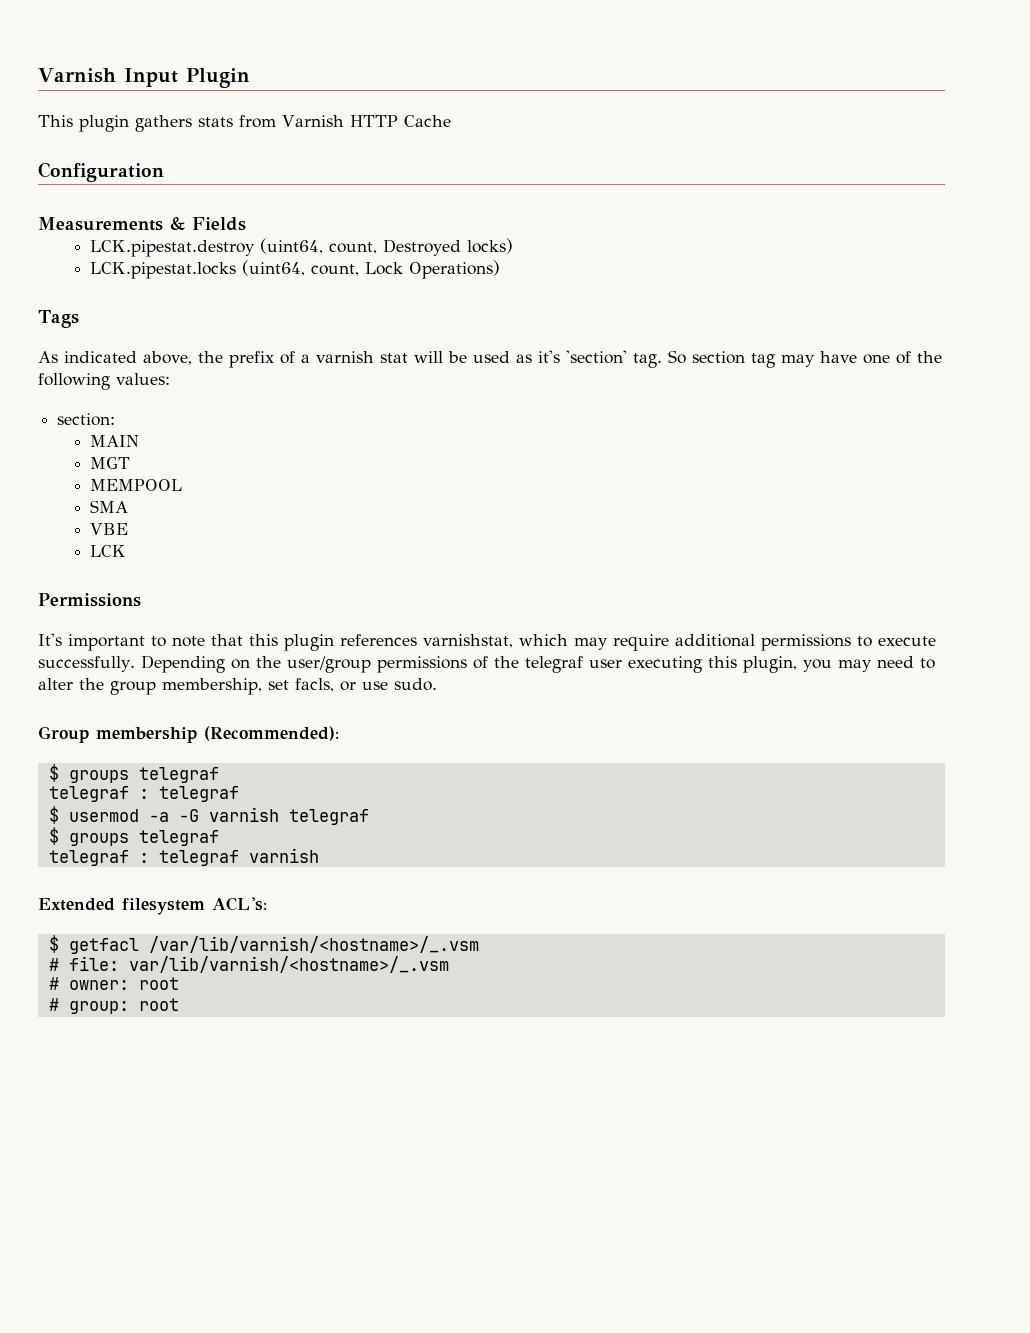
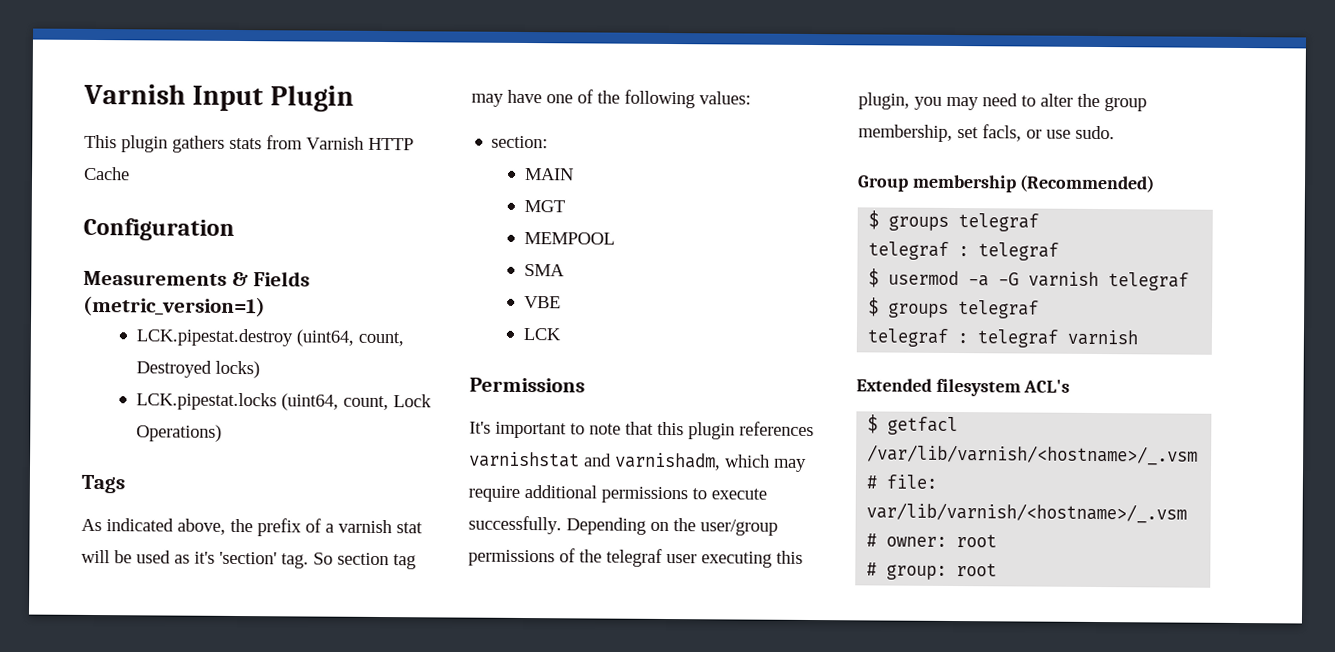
- Measurements & Fields
+ Measurements & Fields (metric_version=1)
- It's important to note that this plugin references varnishstat, which may require additional permissions to execute successfully.
+ It's important to note that this plugin references varnishstat and varnishadm, which may require additional permissions to execute successfully.
- Group membership (Recommended):
+ Group membership (Recommended)
- Extended filesystem ACL's:
+ Extended filesystem ACL's

